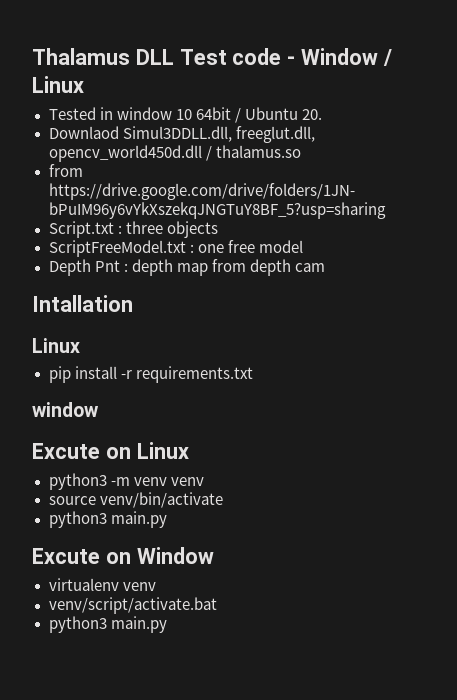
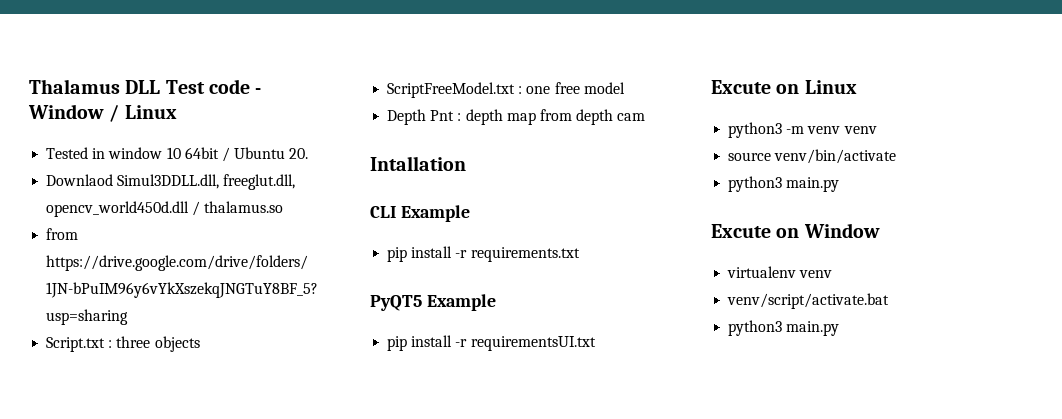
  Intallation
- Linux
+ CLI Example
  pip install -r requirements.txt
- window
+ PyQT5 Example
+ pip install -r requirementsUI.txt

